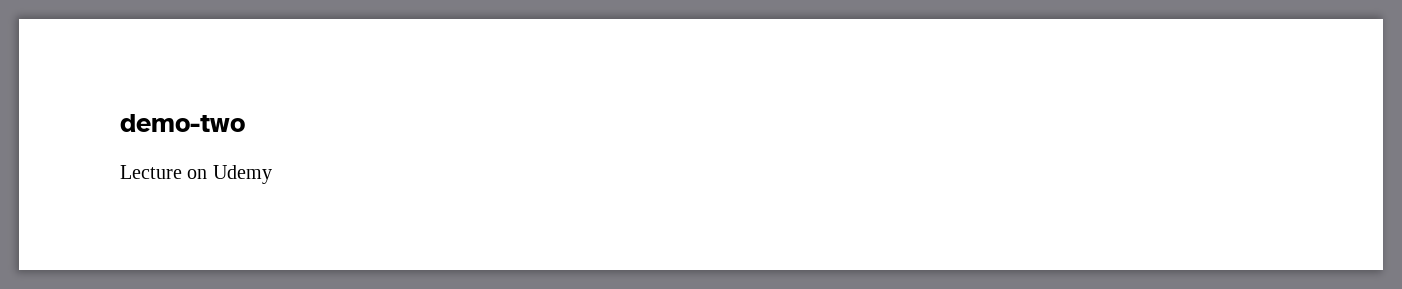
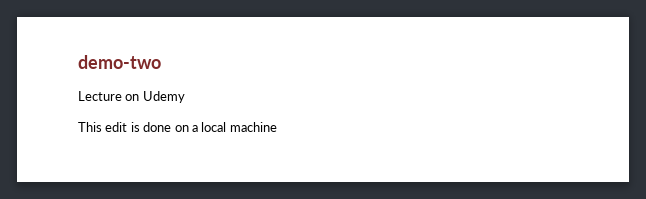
+ This edit is done on a local machine

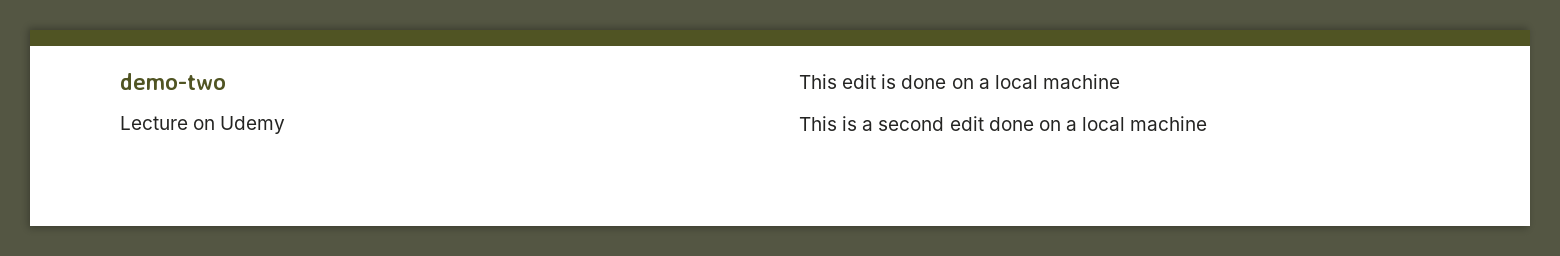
+ This is a second edit done on a local machine

